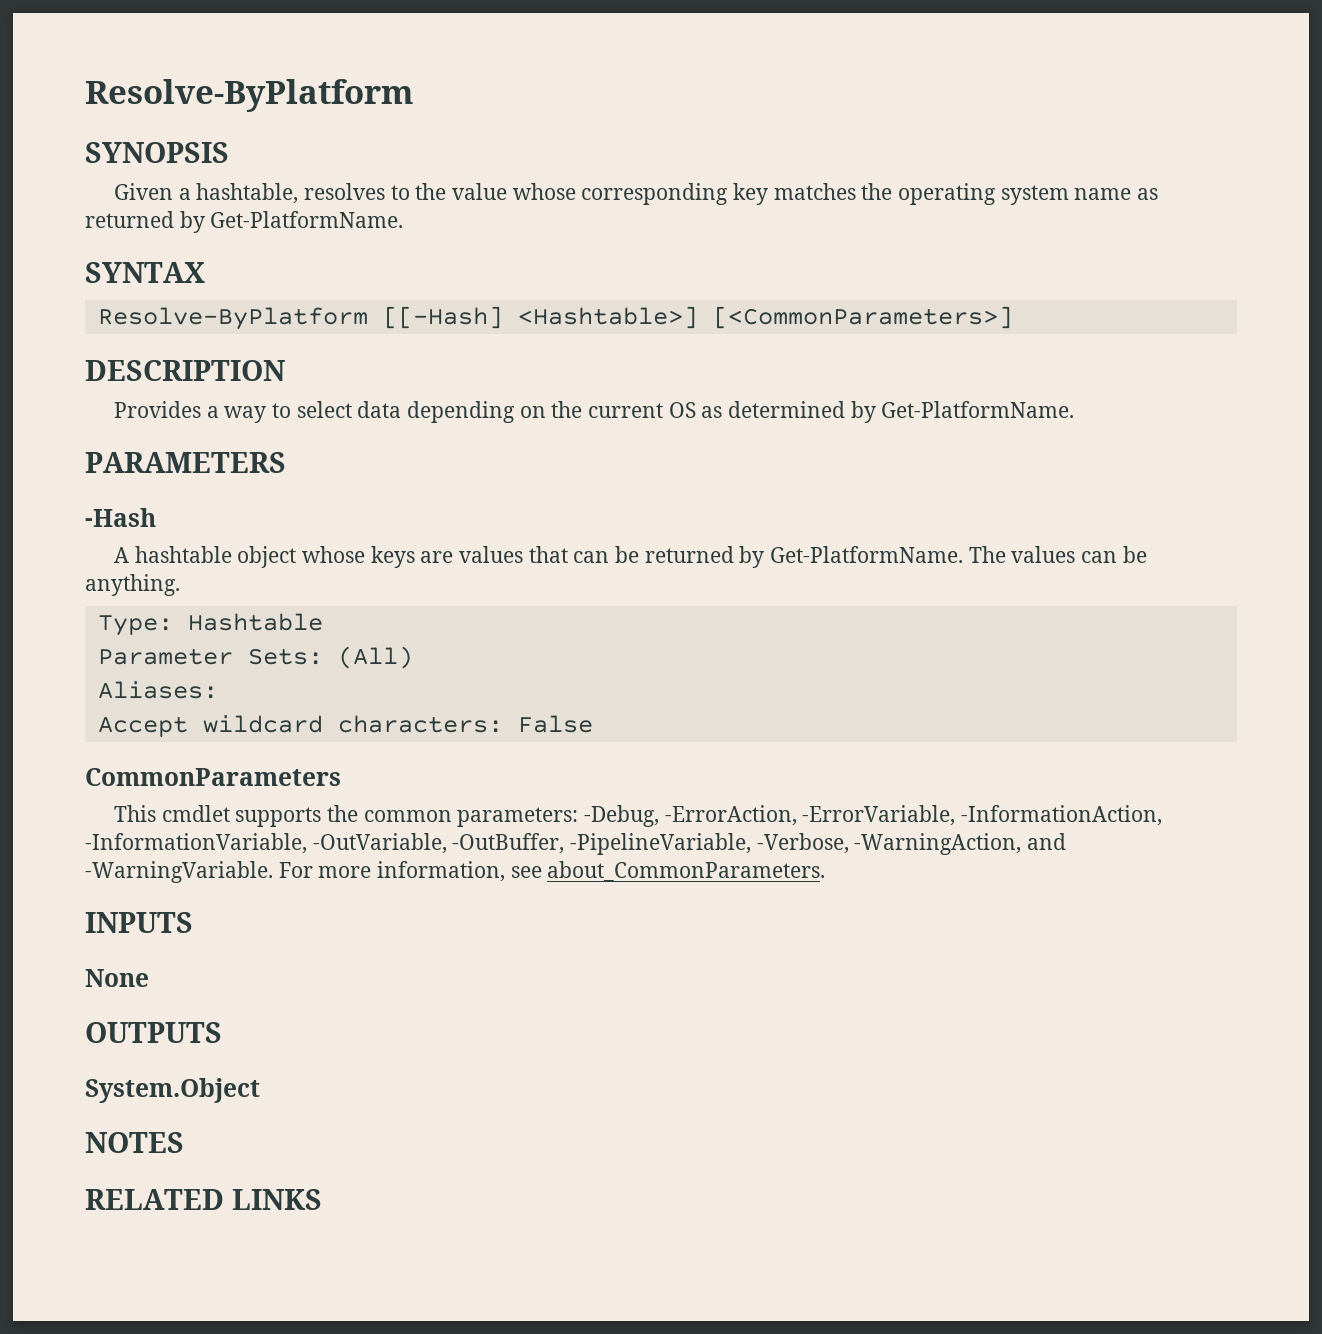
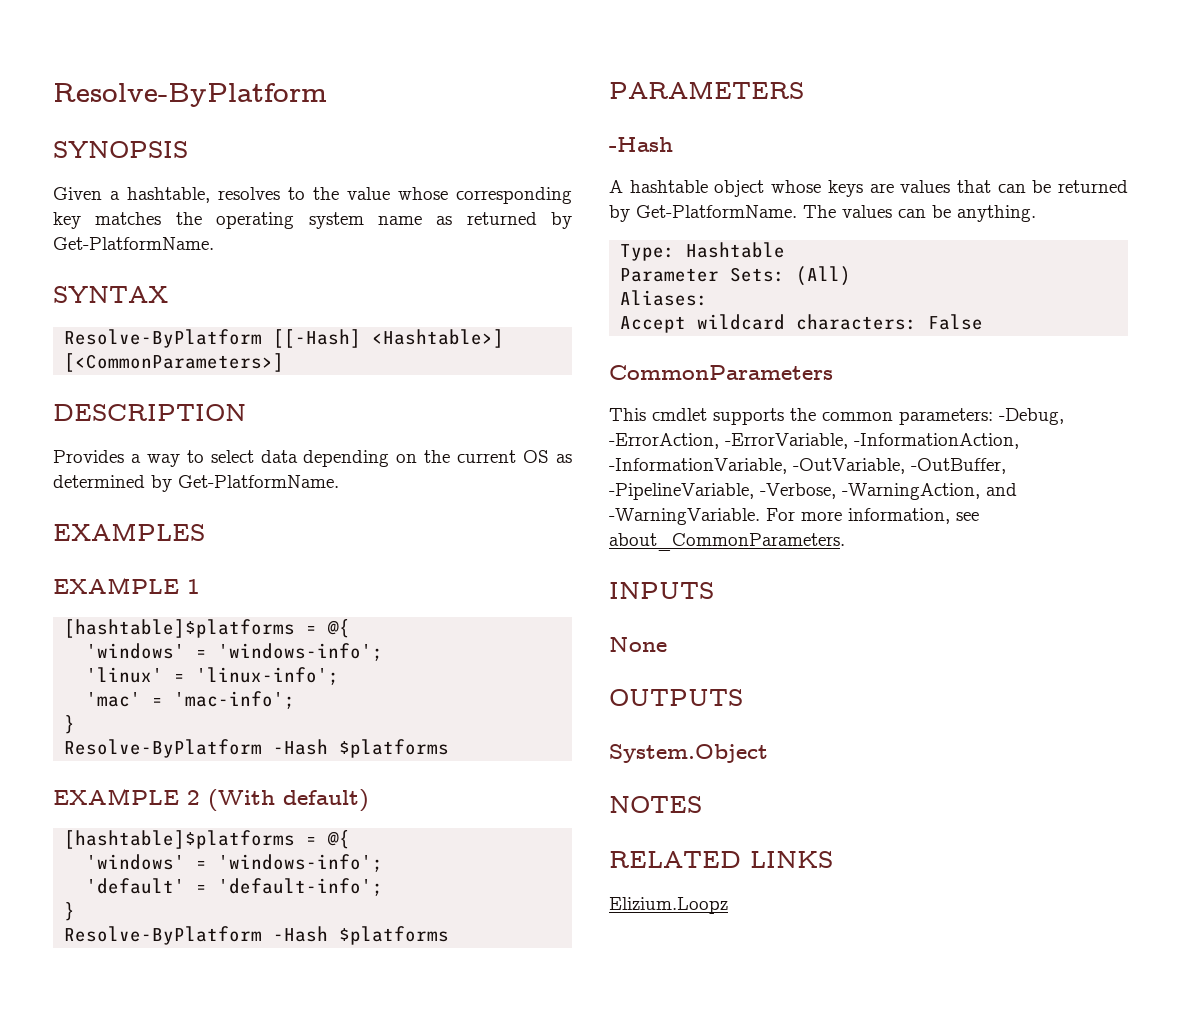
+ EXAMPLES
+ EXAMPLE 1
+ [hashtable]$platforms = @{
+ 'windows' = 'windows-info';
+ 'linux' = 'linux-info';
+ 'mac' = 'mac-info';
+ }
+ Resolve-ByPlatform -Hash $platforms
+ EXAMPLE 2 (With default)
+ [hashtable]$platforms = @{
+ 'windows' = 'windows-info';
+ 'default' = 'default-info';
+ }
+ Resolve-ByPlatform -Hash $platforms
+ Elizium.Loopz

